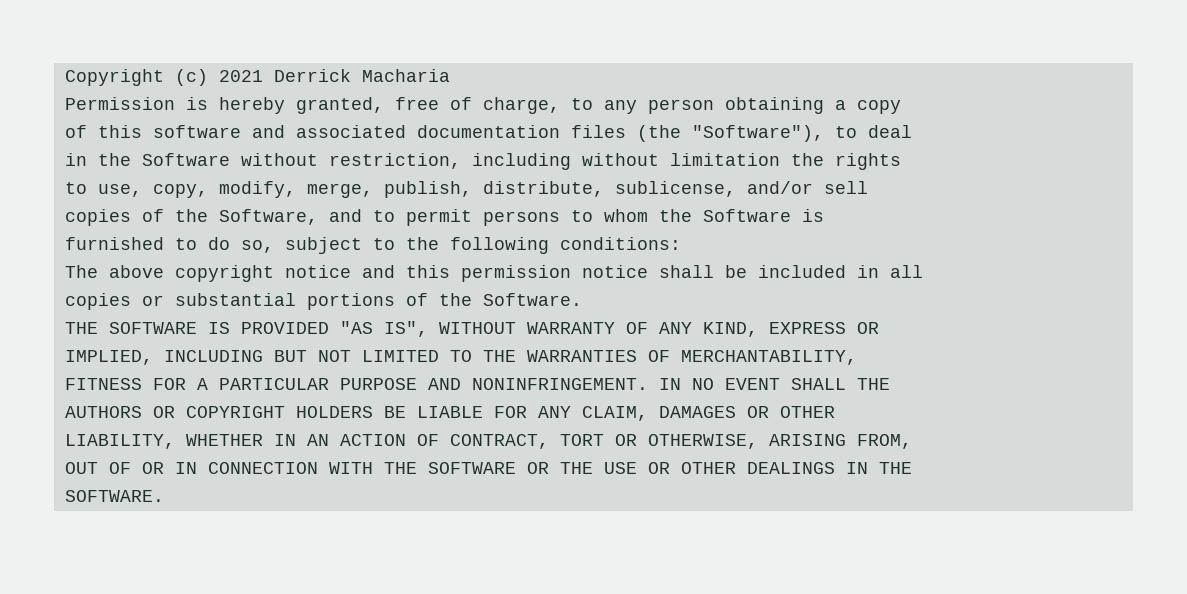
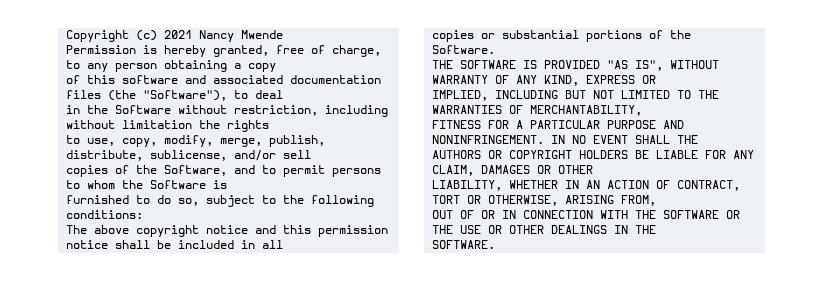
- Copyright (c) 2021 Derrick Macharia
+ Copyright (c) 2021 Nancy Mwende

